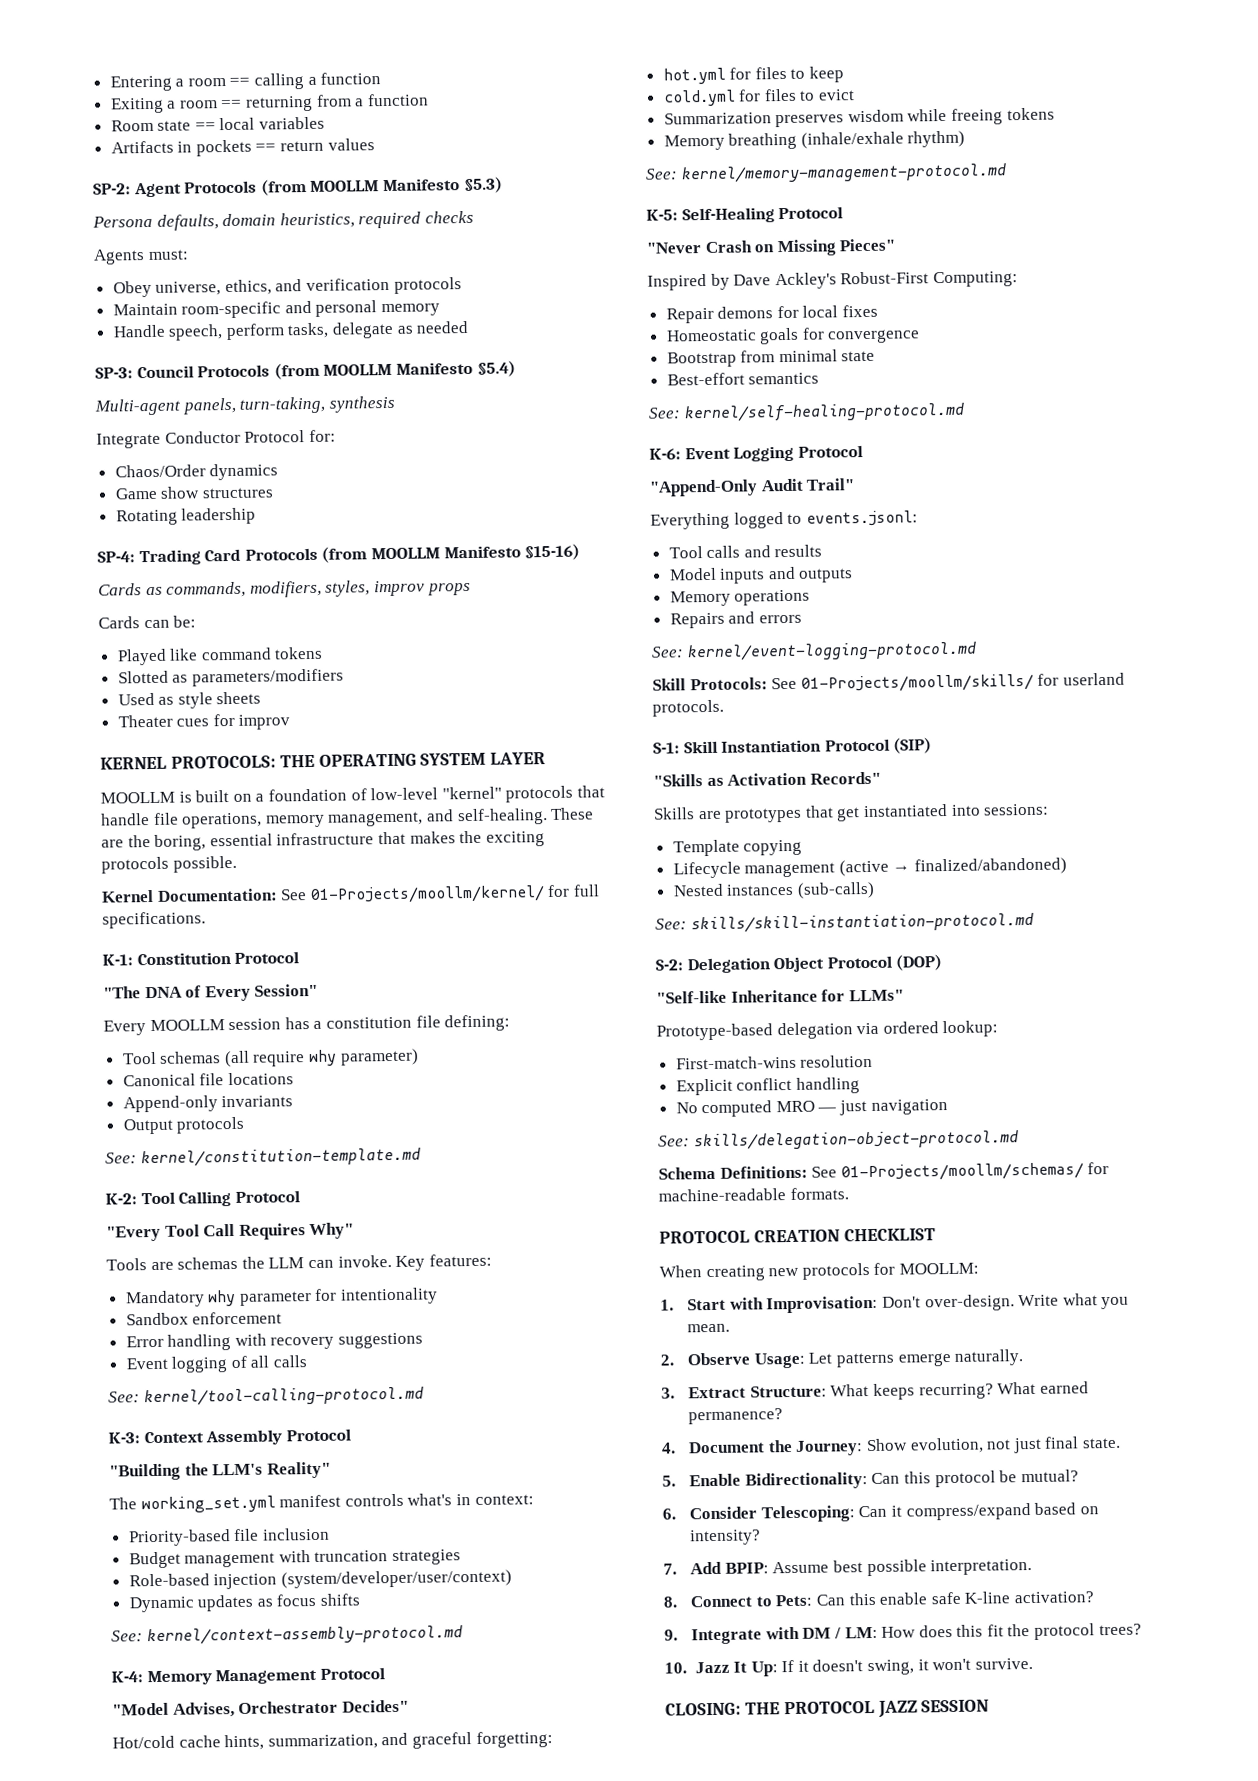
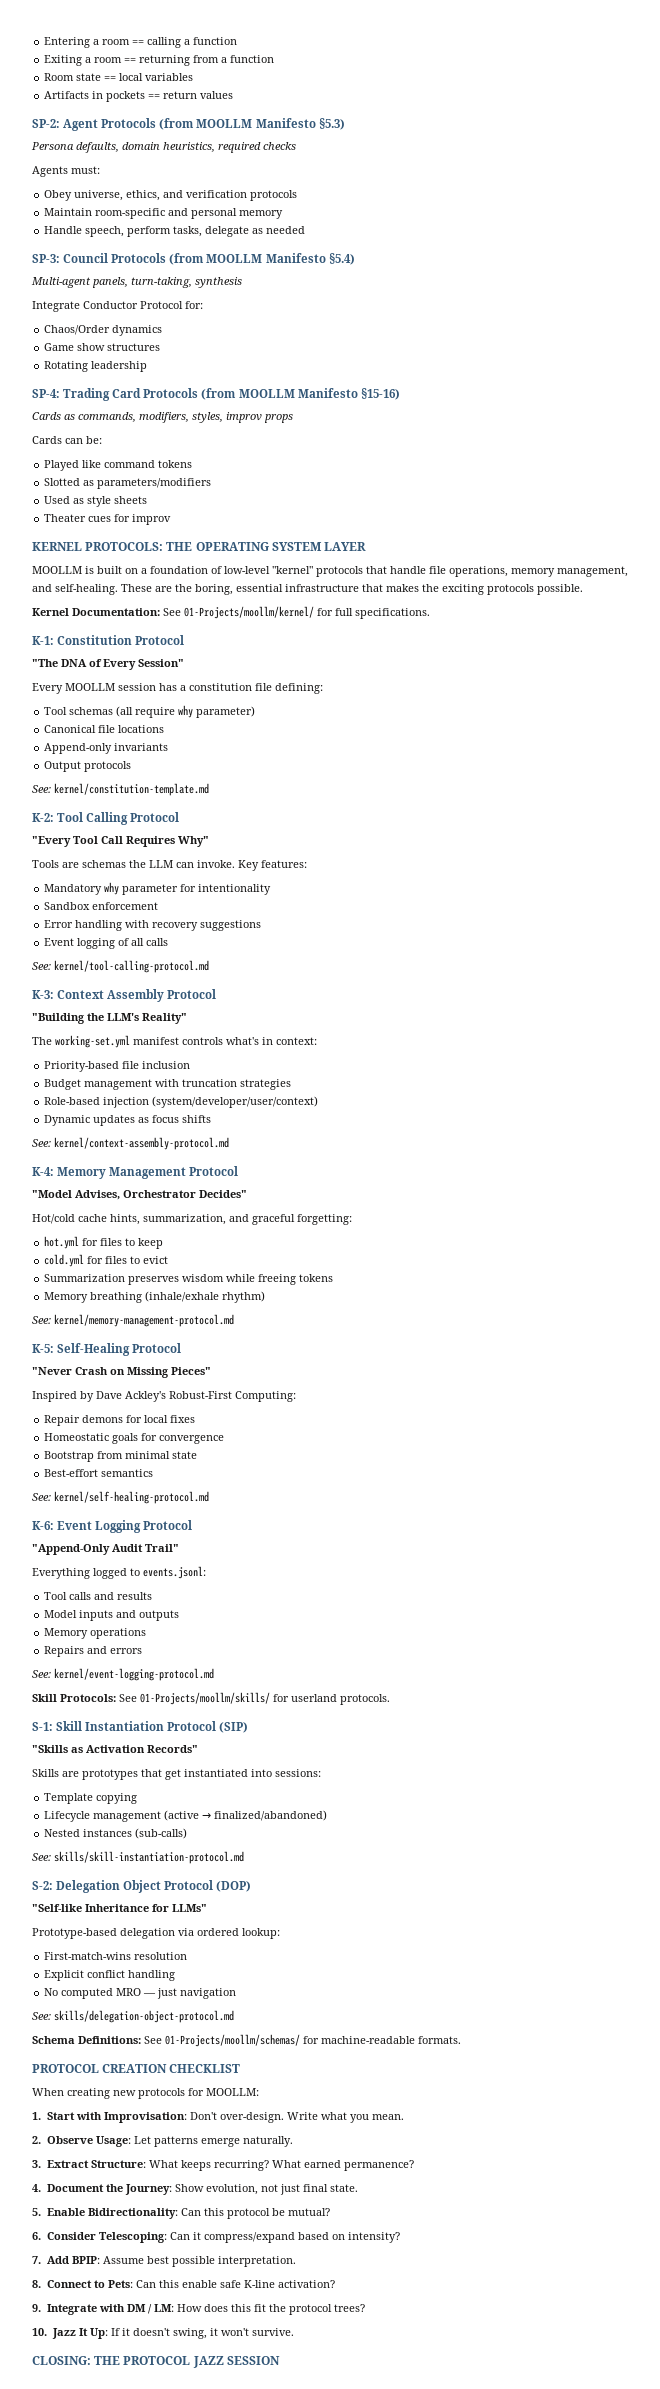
- The working_set.yml manifest controls what's in context:
+ The working-set.yml manifest controls what's in context:

